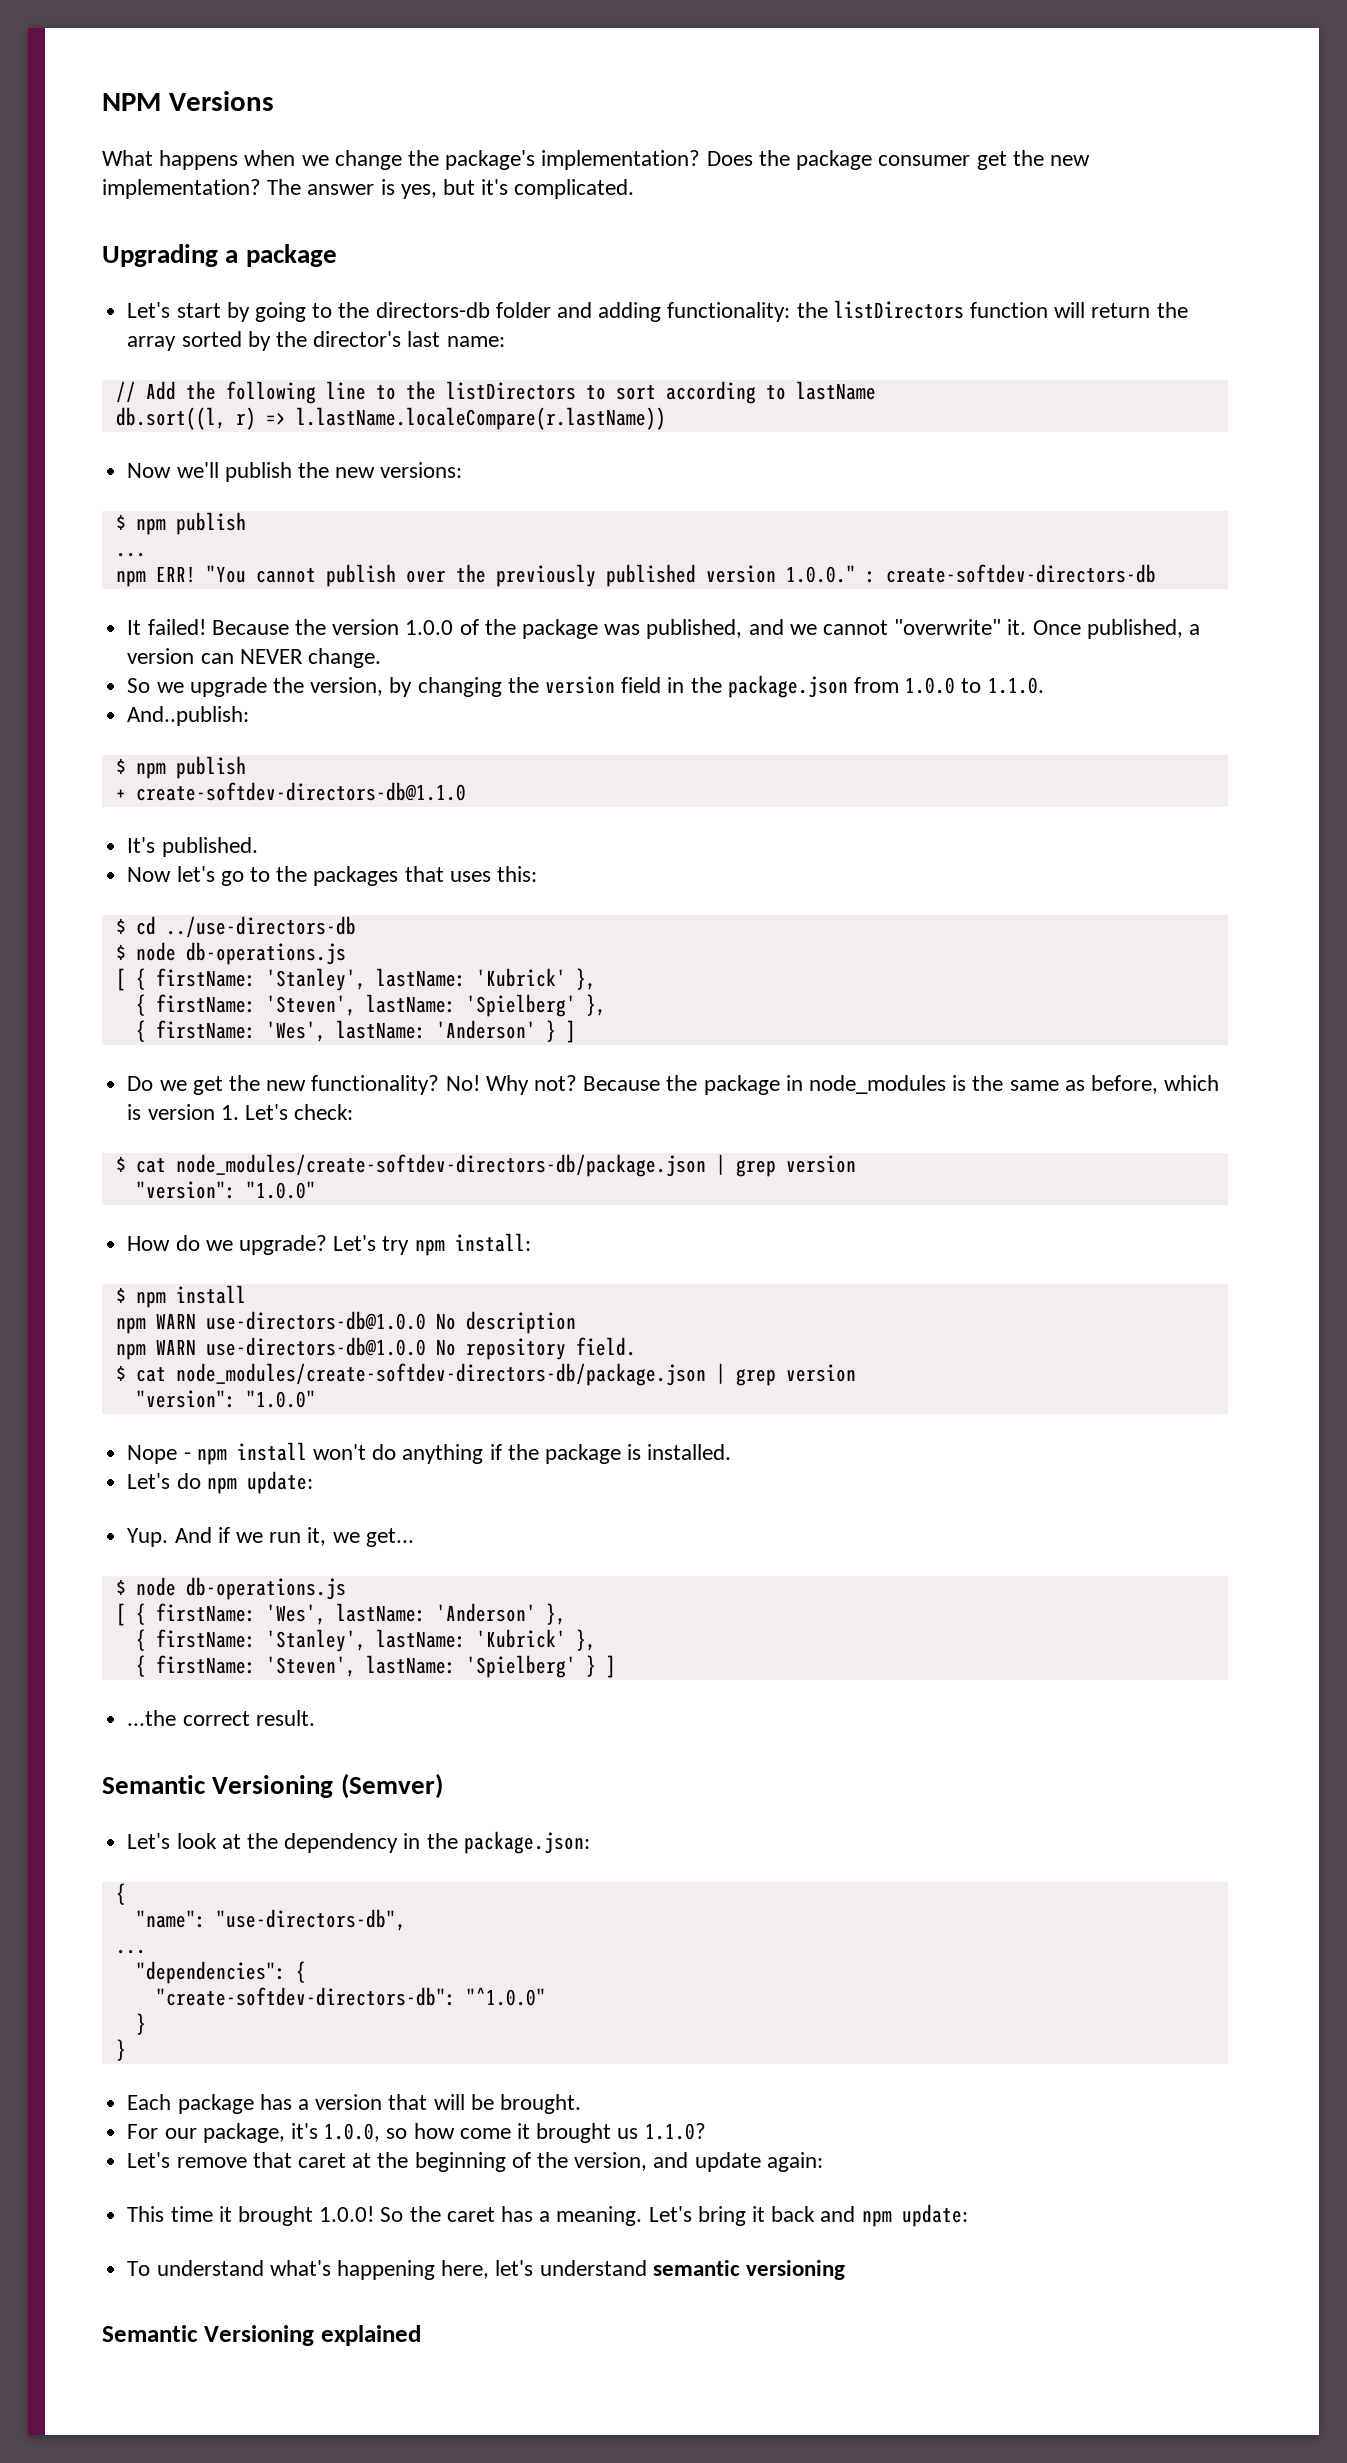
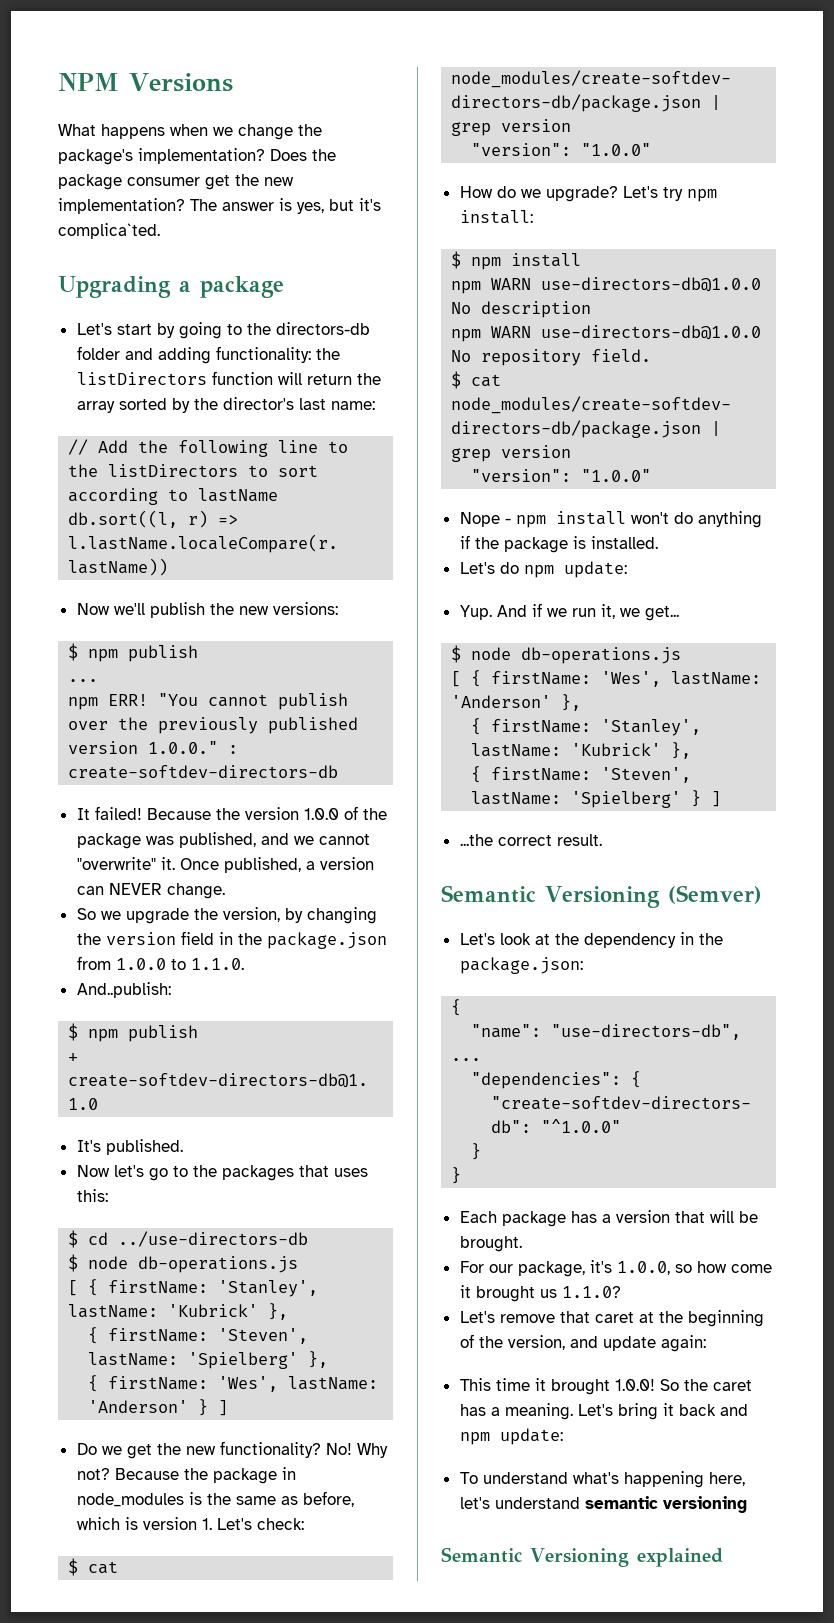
- The answer is yes, but it's complicated.
+ The answer is yes, but it's complica`ted.

